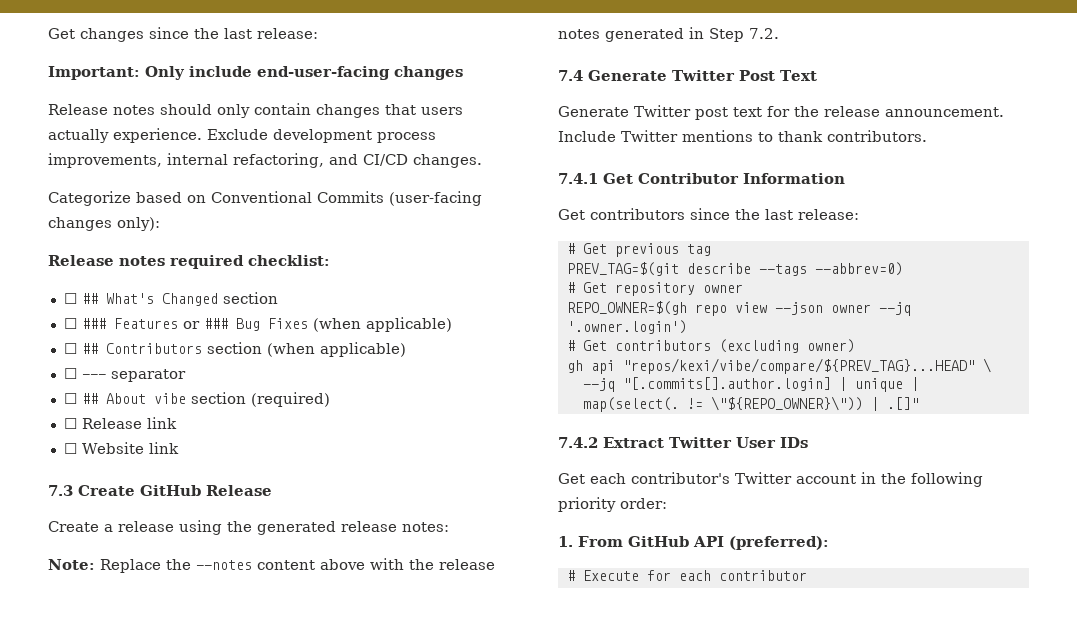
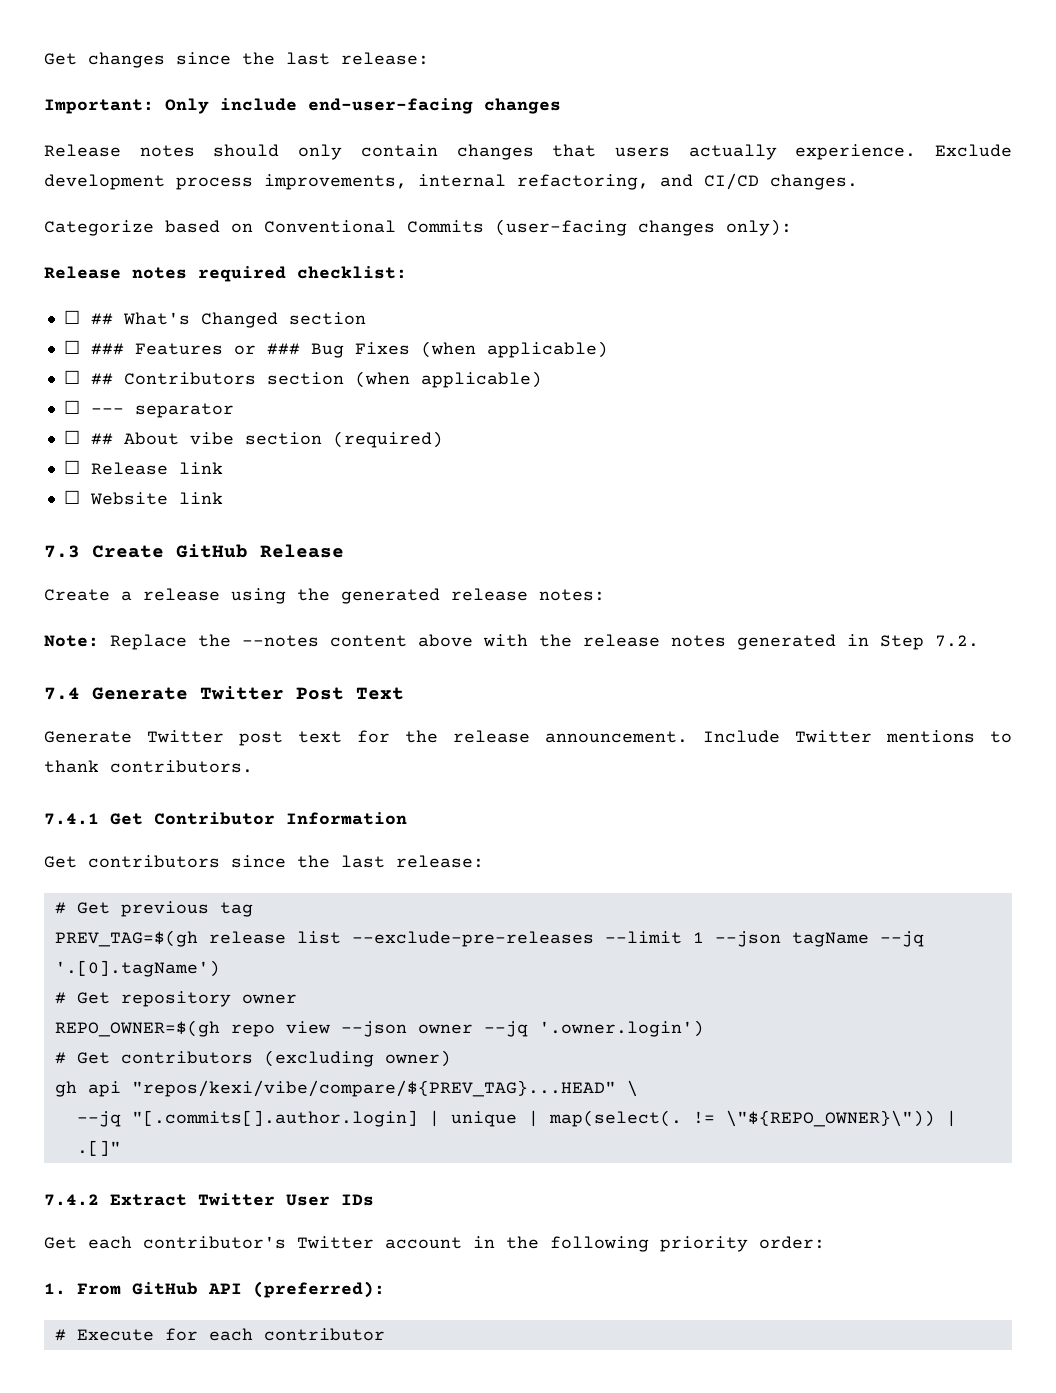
- PREV_TAG=$(git describe --tags --abbrev=0)
+ PREV_TAG=$(gh release list --exclude-pre-releases --limit 1 --json tagName --jq '.[0].tagName')

